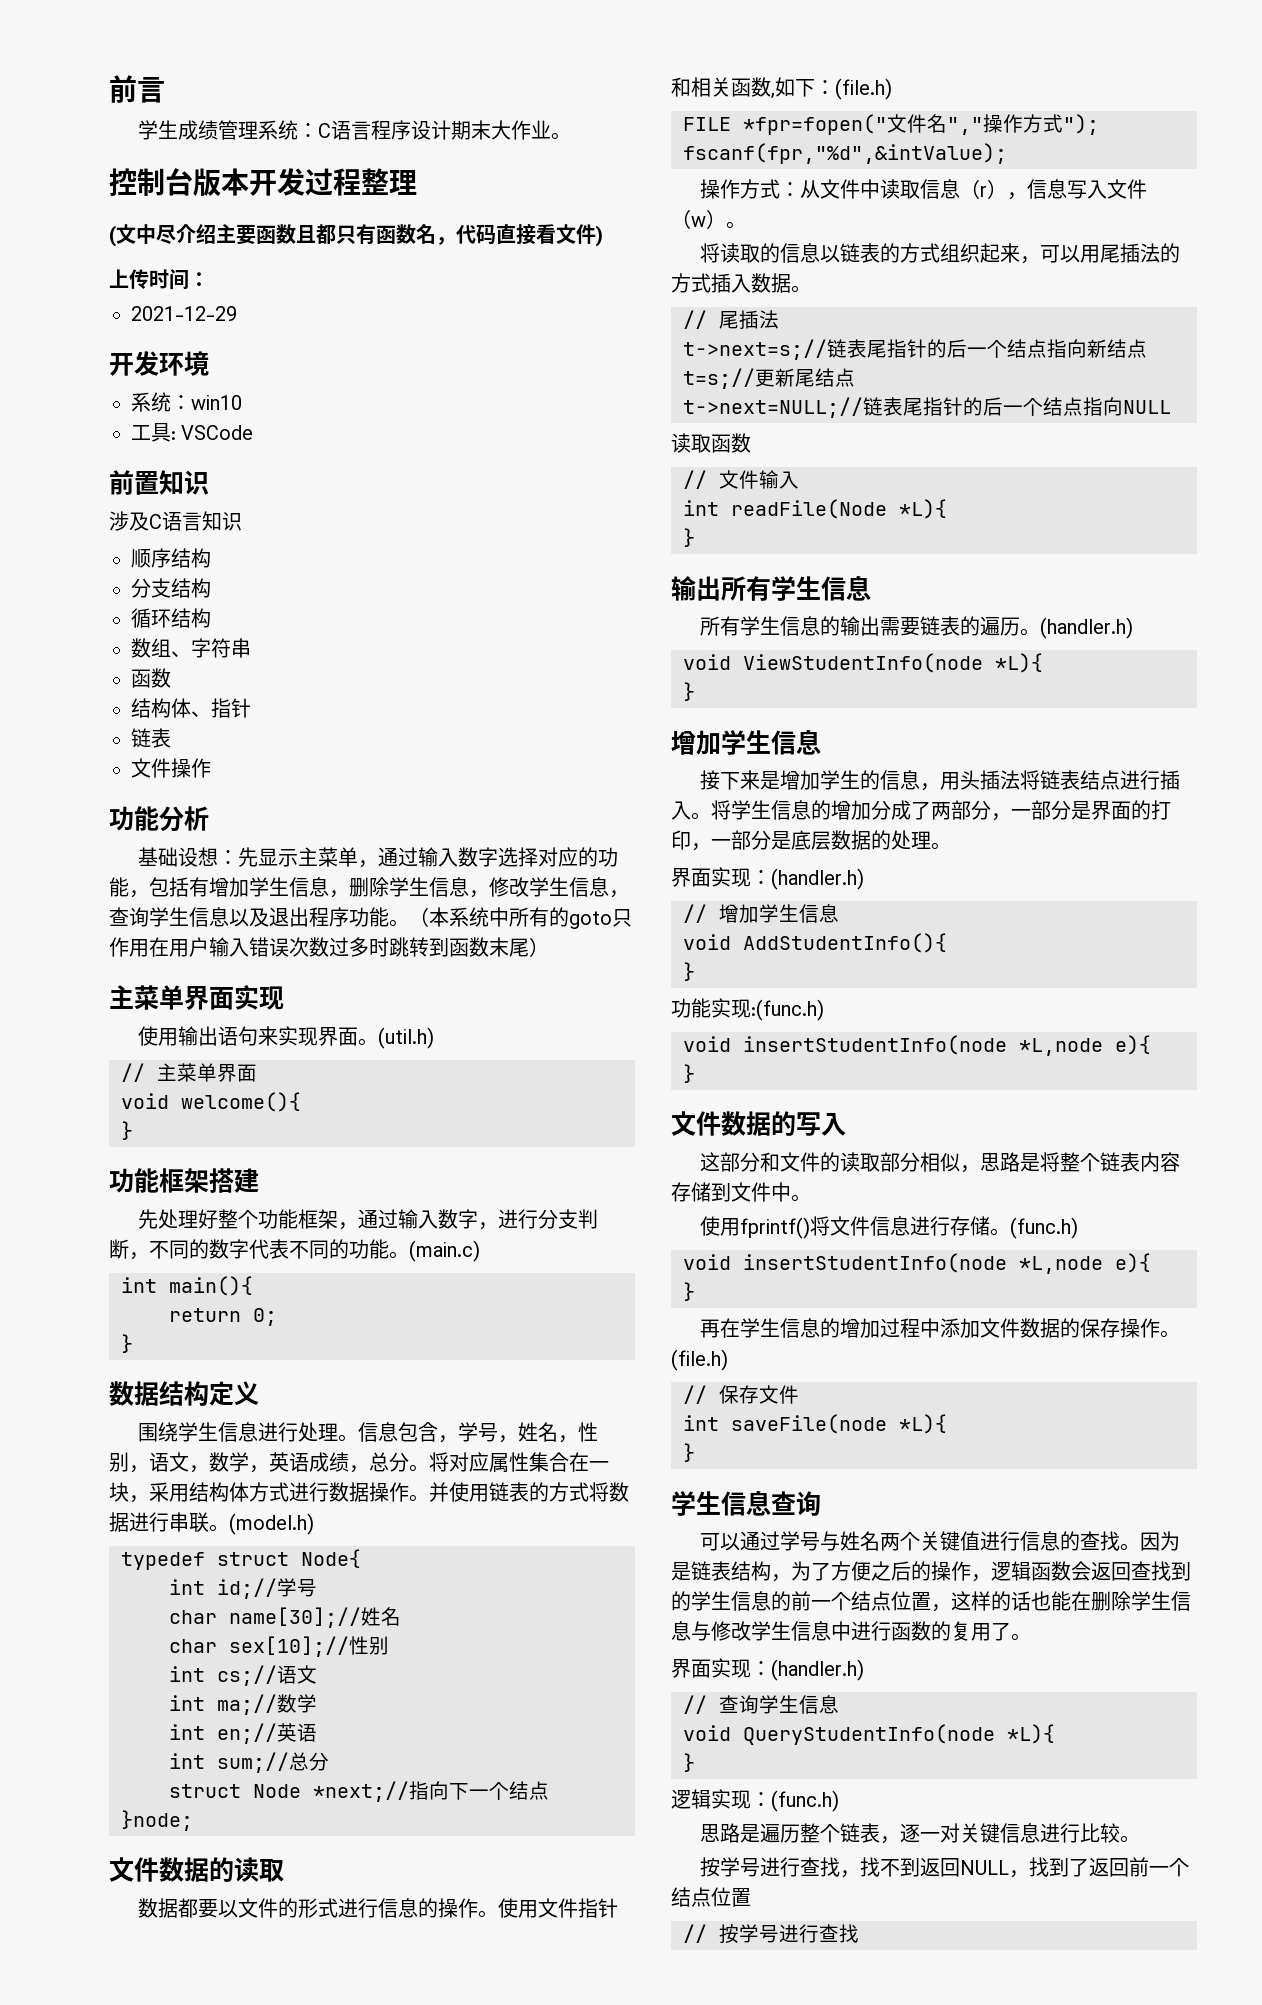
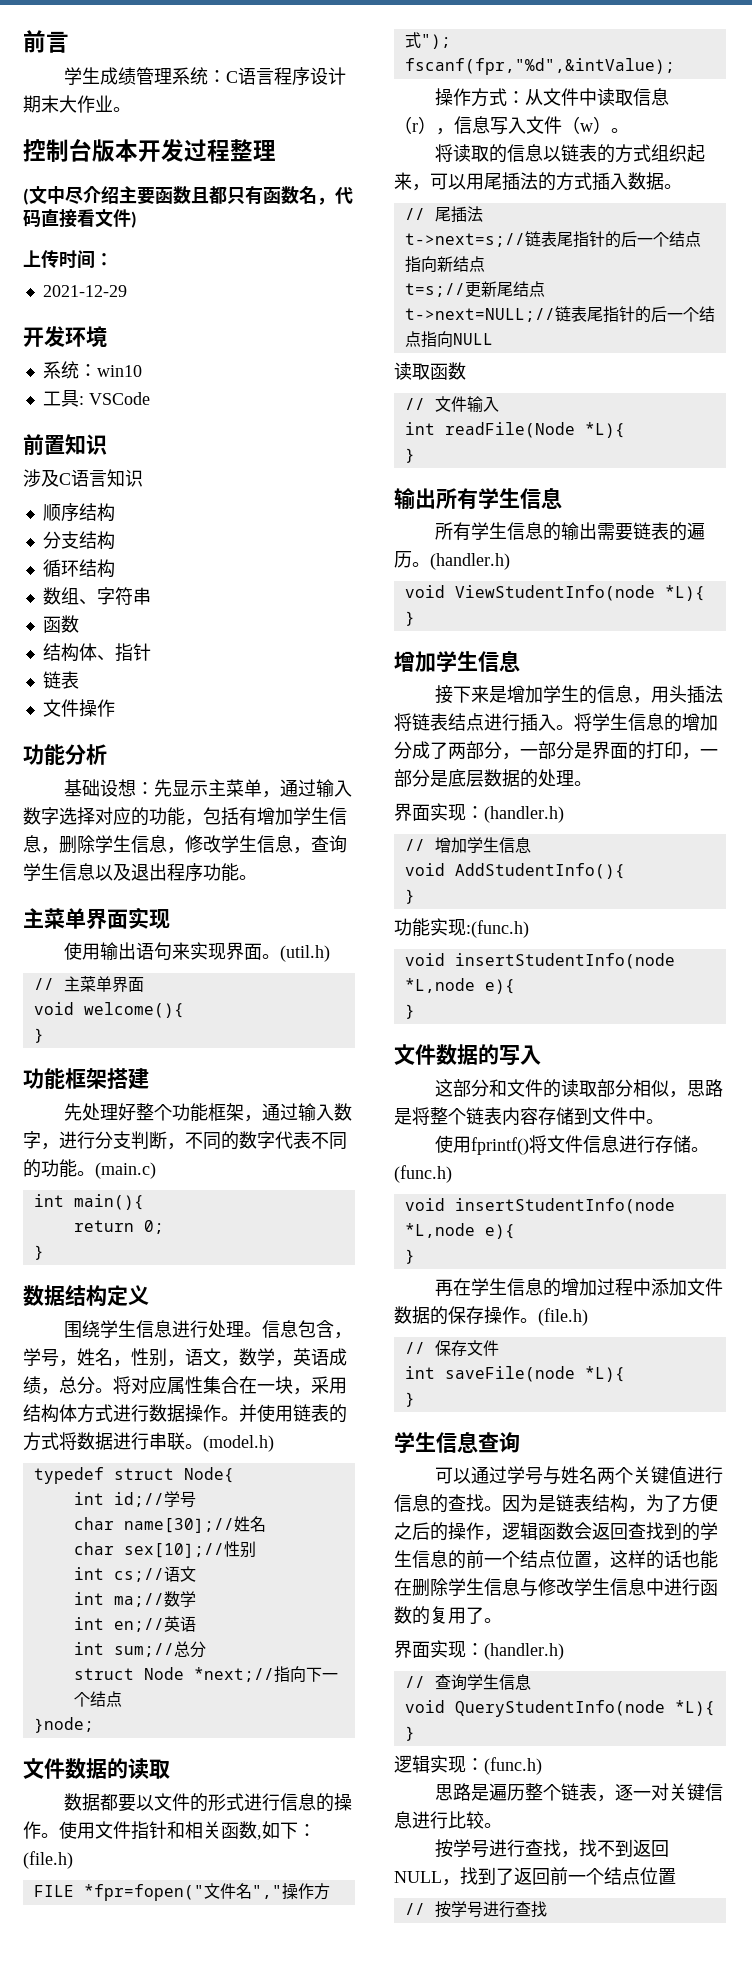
- （本系统中所有的goto只作用在用户输入错误次数过多时跳转到函数末尾）

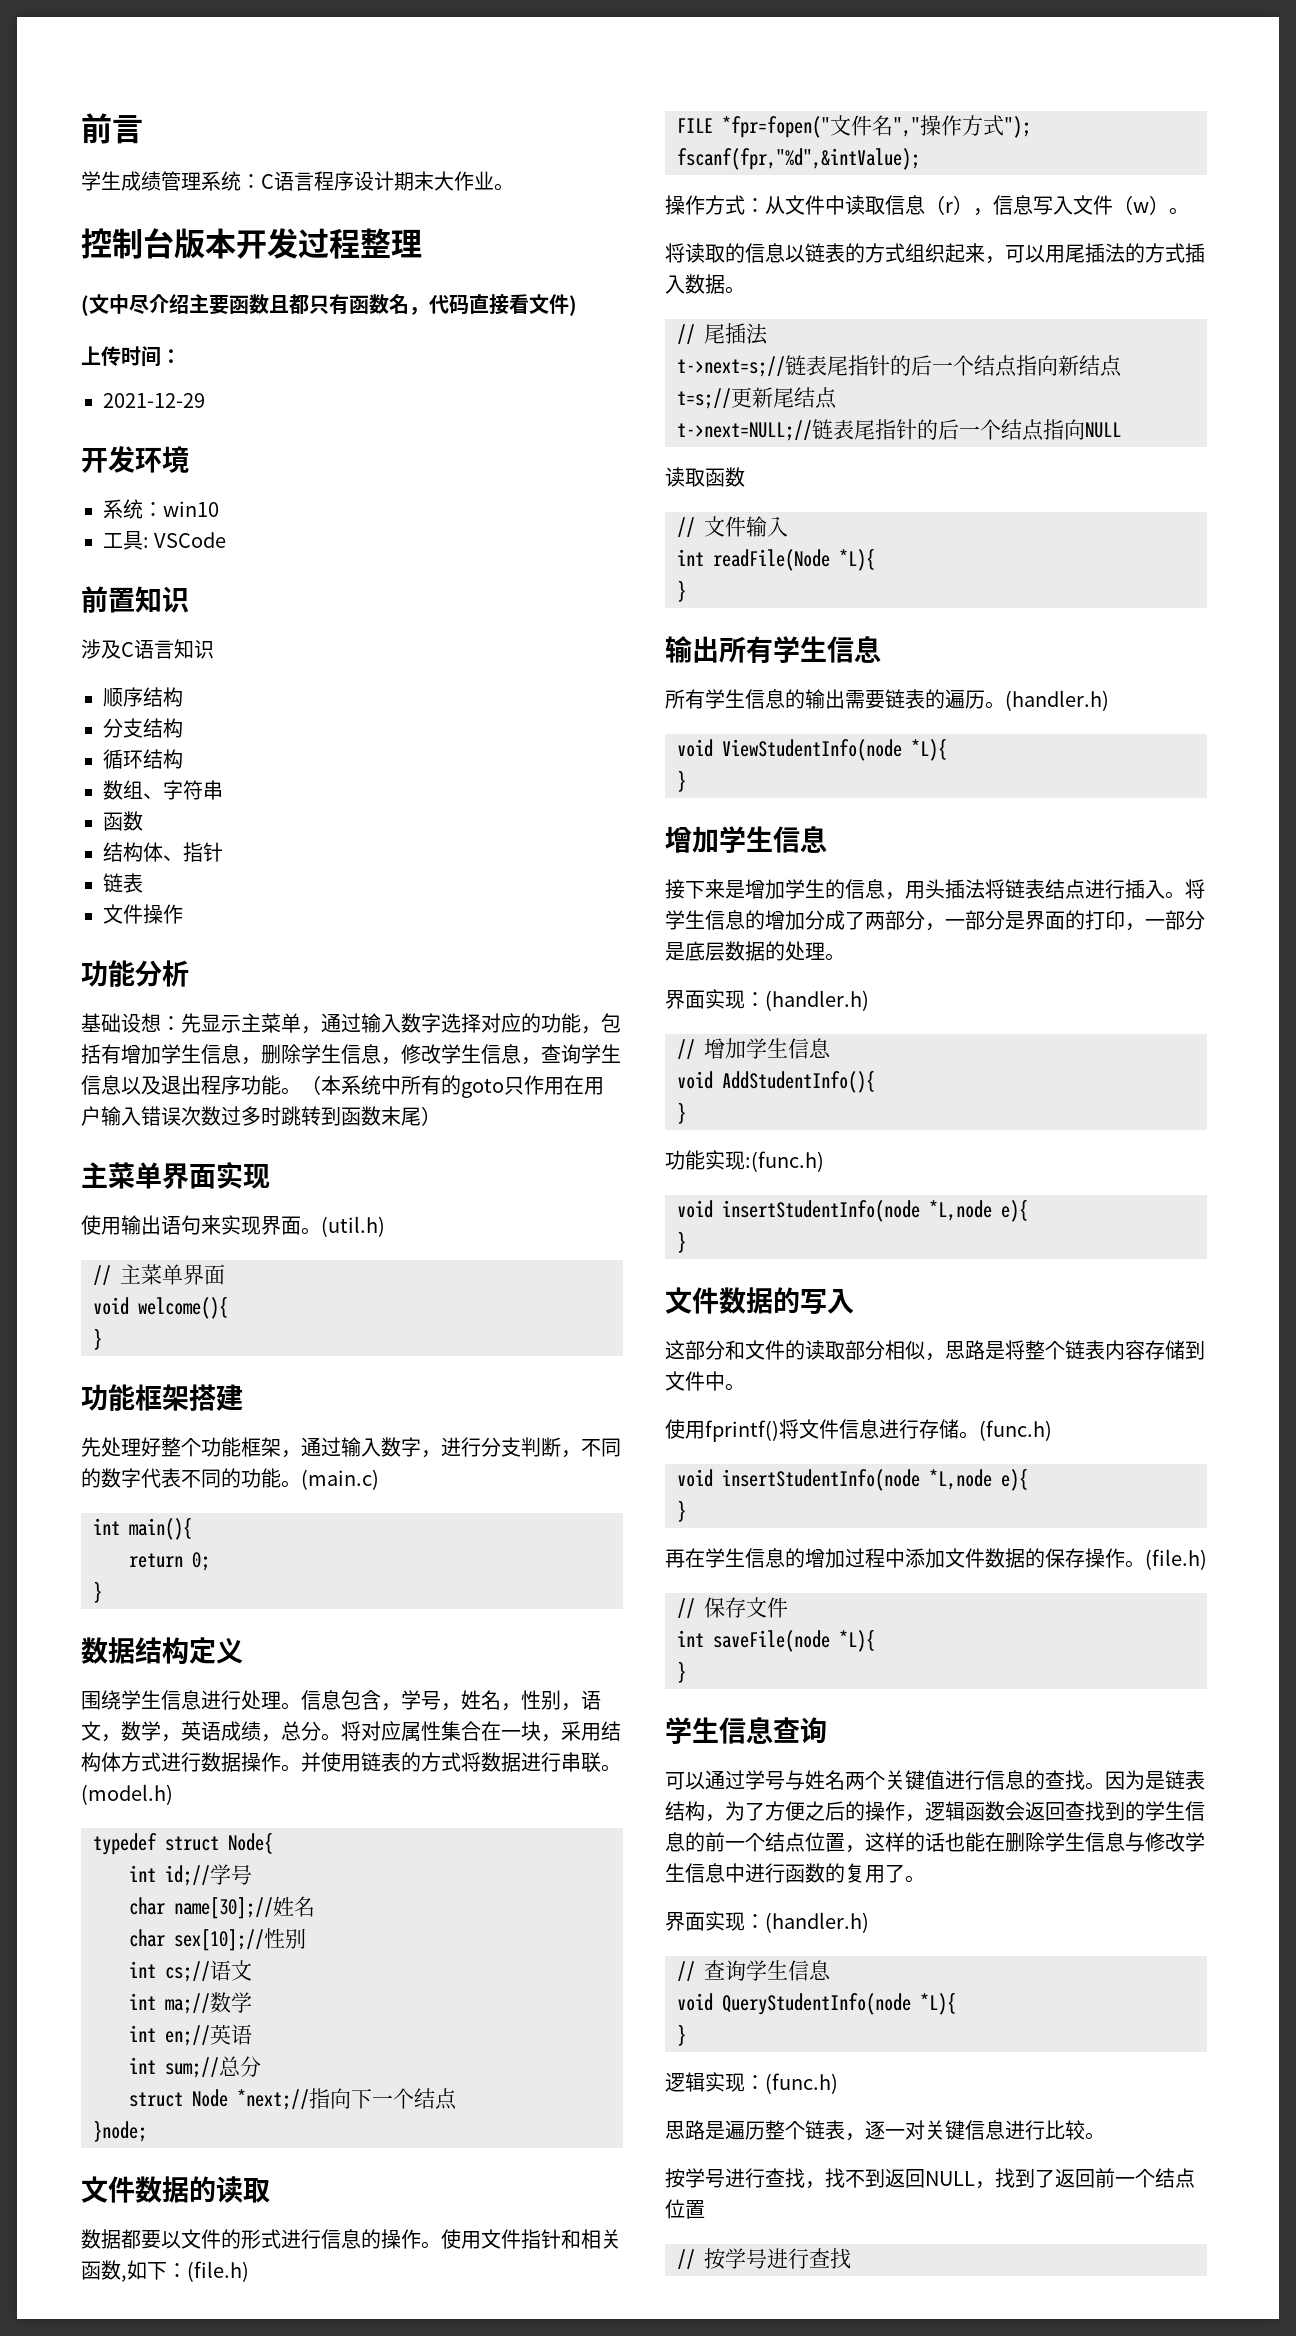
+ （本系统中所有的goto只作用在用户输入错误次数过多时跳转到函数末尾）

